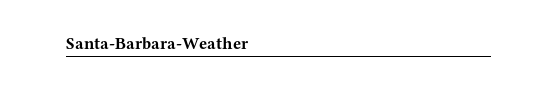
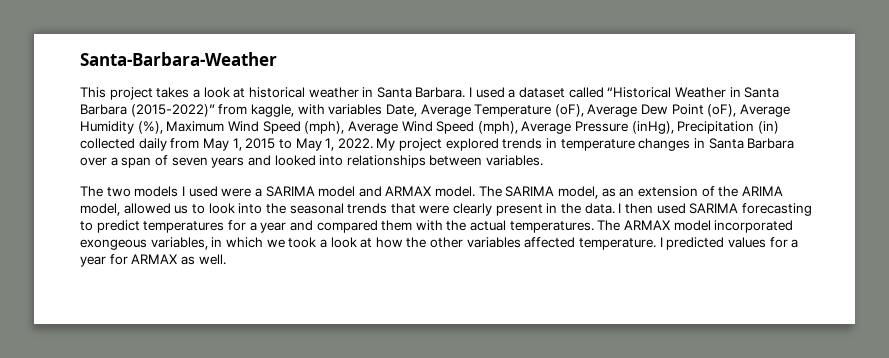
+ This project takes a look at historical weather in Santa Barbara. I used a dataset called “Historical Weather in Santa Barbara (2015-2022)” from kaggle, with variables Date, Average Temperature (oF), Average Dew Point (oF), Average Humidity (%), Maximum Wind Speed (mph), Average Wind Speed (mph), Average Pressure (inHg), Precipitation (in) collected daily from May 1, 2015 to May 1, 2022. My project explored trends in temperature changes in Santa Barbara over a span of seven years and looked into relationships between variables.
+ The two models I used were a SARIMA model and ARMAX model. The SARIMA model, as an extension of the ARIMA model, allowed us to look into the seasonal trends that were clearly present in the data. I then used SARIMA forecasting to predict temperatures for a year and compared them with the actual temperatures. The ARMAX model incorporated exongeous variables, in which we took a look at how the other variables affected temperature. I predicted values for a year for ARMAX as well.

